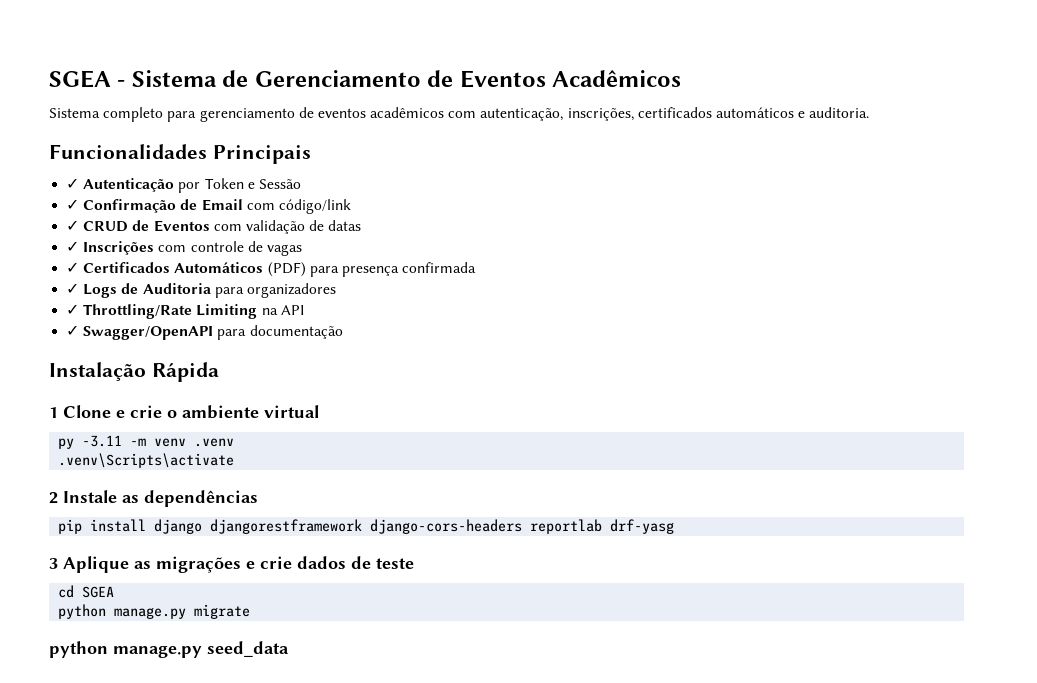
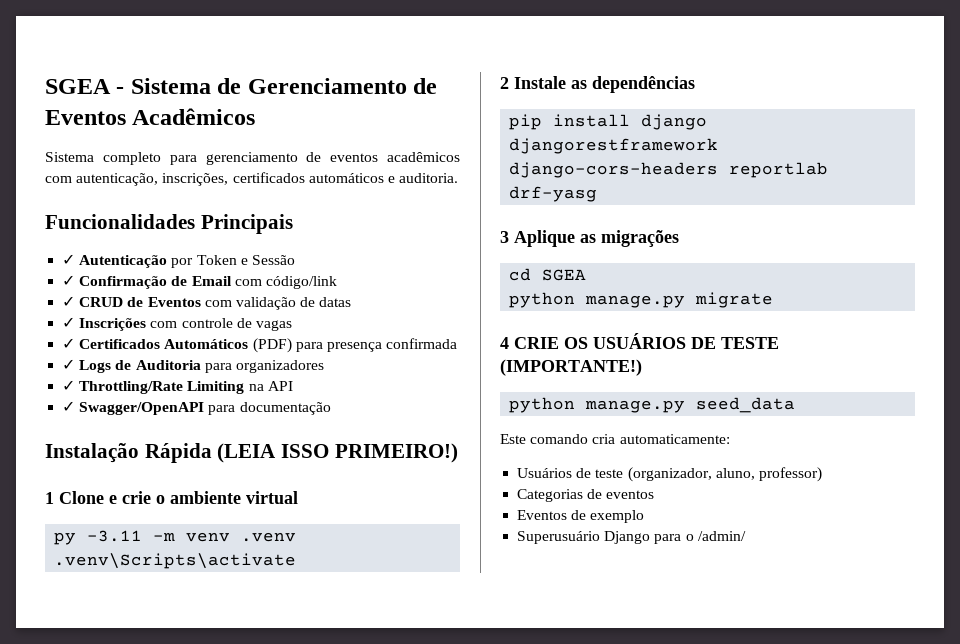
- Instalação Rápida
+ Instalação Rápida (LEIA ISSO PRIMEIRO!)
- 3 Aplique as migrações e crie dados de teste
+ 3 Aplique as migrações
+ 4 CRIE OS USUÁRIOS DE TESTE (IMPORTANTE!)
  python manage.py seed_data
+ Este comando cria automaticamente:
+ Usuários de teste (organizador, aluno, professor)
+ Categorias de eventos
+ Eventos de exemplo
+ Superusuário Django para o /admin/

